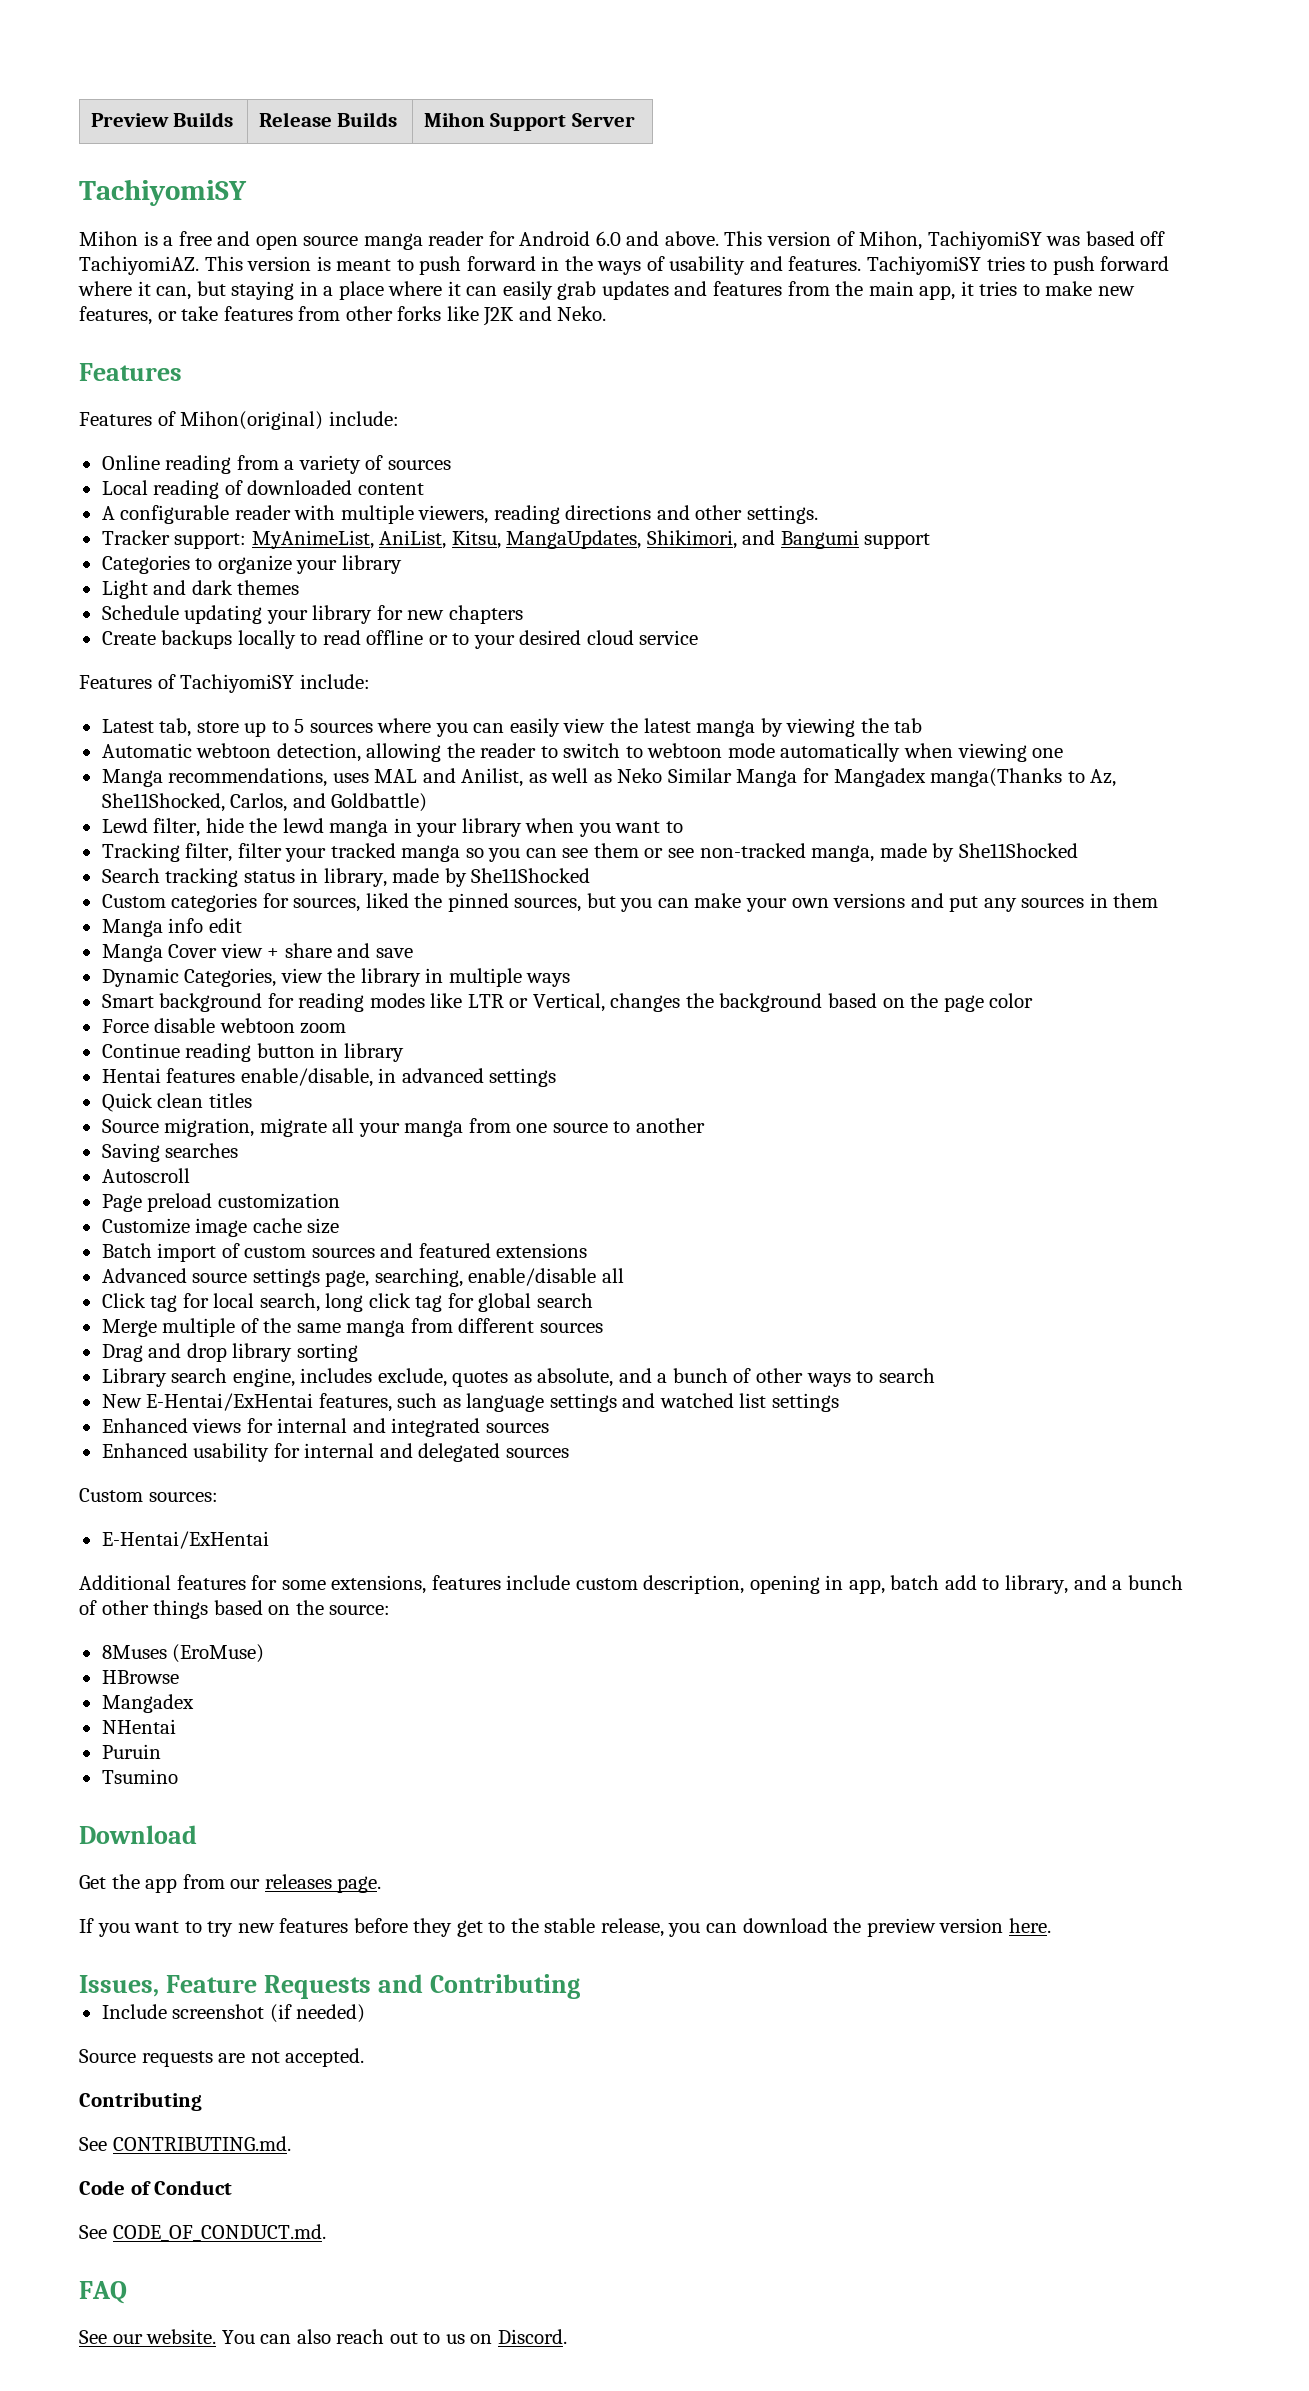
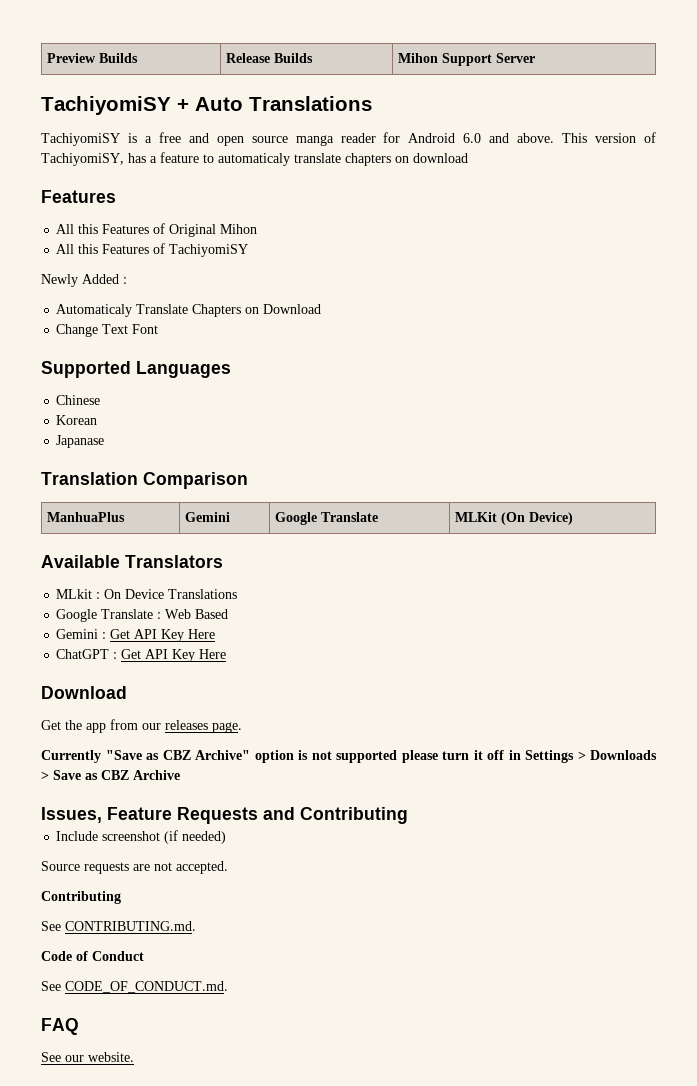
  Preview Builds | Release Builds | Mihon Support Server
- TachiyomiSY
- Mihon is a free and open source manga reader for Android 6.0 and above.
+ TachiyomiSY + Auto Translations
+ TachiyomiSY is a free and open source manga reader for Android 6.0 and above.
- This version of Mihon, TachiyomiSY was based off TachiyomiAZ. This version is meant to push forward in the ways of usability and features. TachiyomiSY tries to push forward where it can, but staying in a place where it can easily grab updates and features from the main app, it tries to make new features, or take features from other forks like J2K and Neko.
+ This version of TachiyomiSY, has a feature to automaticaly translate chapters on download
  Features
- Features of Mihon(original) include:
- Online reading from a variety of sources
- Local reading of downloaded content
- A configurable reader with multiple viewers, reading directions and other settings.
- Tracker support: MyAnimeList, AniList, Kitsu, MangaUpdates, Shikimori, and Bangumi support
- Categories to organize your library
- Light and dark themes
- Schedule updating your library for new chapters
- Create backups locally to read offline or to your desired cloud service
- Features of TachiyomiSY include:
- Latest tab, store up to 5 sources where you can easily view the latest manga by viewing the tab
- Automatic webtoon detection, allowing the reader to switch to webtoon mode automatically when viewing one
- Manga recommendations, uses MAL and Anilist, as well as Neko Similar Manga for Mangadex manga(Thanks to Az, She11Shocked, Carlos, and Goldbattle)
- Lewd filter, hide the lewd manga in your library when you want to
- Tracking filter, filter your tracked manga so you can see them or see non-tracked manga, made by She11Shocked
- Search tracking status in library, made by She11Shocked
- Custom categories for sources, liked the pinned sources, but you can make your own versions and put any sources in them
- Manga info edit
- Manga Cover view + share and save
- Dynamic Categories, view the library in multiple ways
- Smart background for reading modes like LTR or Vertical, changes the background based on the page color
- Force disable webtoon zoom
- Continue reading button in library
- Hentai features enable/disable, in advanced settings
- Quick clean titles
- Source migration, migrate all your manga from one source to another
- Saving searches
- Autoscroll
- Page preload customization
- Customize image cache size
- Batch import of custom sources and featured extensions
- Advanced source settings page, searching, enable/disable all
- Click tag for local search, long click tag for global search
- Merge multiple of the same manga from different sources
- Drag and drop library sorting
- Library search engine, includes exclude, quotes as absolute, and a bunch of other ways to search
- New E-Hentai/ExHentai features, such as language settings and watched list settings
- Enhanced views for internal and integrated sources
- Enhanced usability for internal and delegated sources
- Custom sources:
- E-Hentai/ExHentai
- Additional features for some extensions, features include custom description, opening in app, batch add to library, and a bunch of other things based on the source:
- 8Muses (EroMuse)
- HBrowse
- Mangadex
- NHentai
- Puruin
- Tsumino
+ All this Features of Original Mihon
+ All this Features of TachiyomiSY
+ Newly Added :
+ Automaticaly Translate Chapters on Download
+ Change Text Font
+ Supported Languages
+ Chinese
+ Korean
+ Japanase
+ Translation Comparison
+ ManhuaPlus | Gemini | Google Translate | MLKit (On Device)
+ Available Translators
+ MLkit : On Device Translations
+ Google Translate : Web Based
+ Gemini : Get API Key Here
+ ChatGPT : Get API Key Here
- If you want to try new features before they get to the stable release, you can download the preview version here.
+ Currently "Save as CBZ Archive" option is not supported please turn it off in Settings > Downloads > Save as CBZ Archive
- You can also reach out to us on Discord.

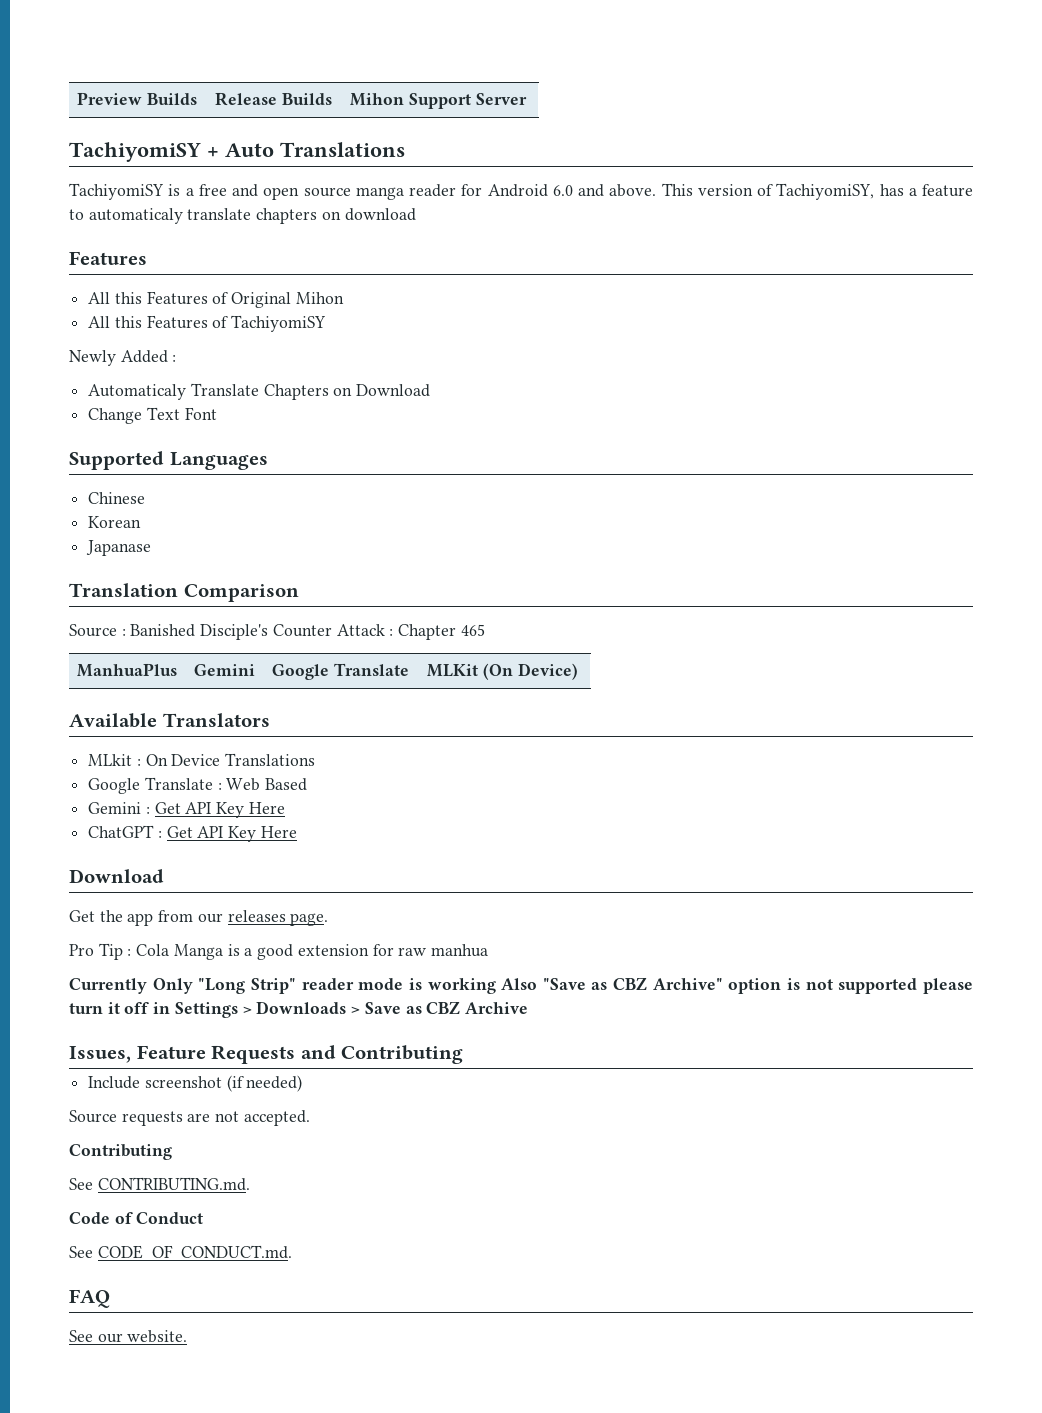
+ Source : Banished Disciple's Counter Attack : Chapter 465
- Currently "Save as CBZ Archive" option is not supported please turn it off in Settings > Downloads > Save as CBZ Archive
+ Pro Tip : Cola Manga is a good extension for raw manhua
+ Currently Only "Long Strip" reader mode is working Also "Save as CBZ Archive" option is not supported please turn it off in Settings > Downloads > Save as CBZ Archive

